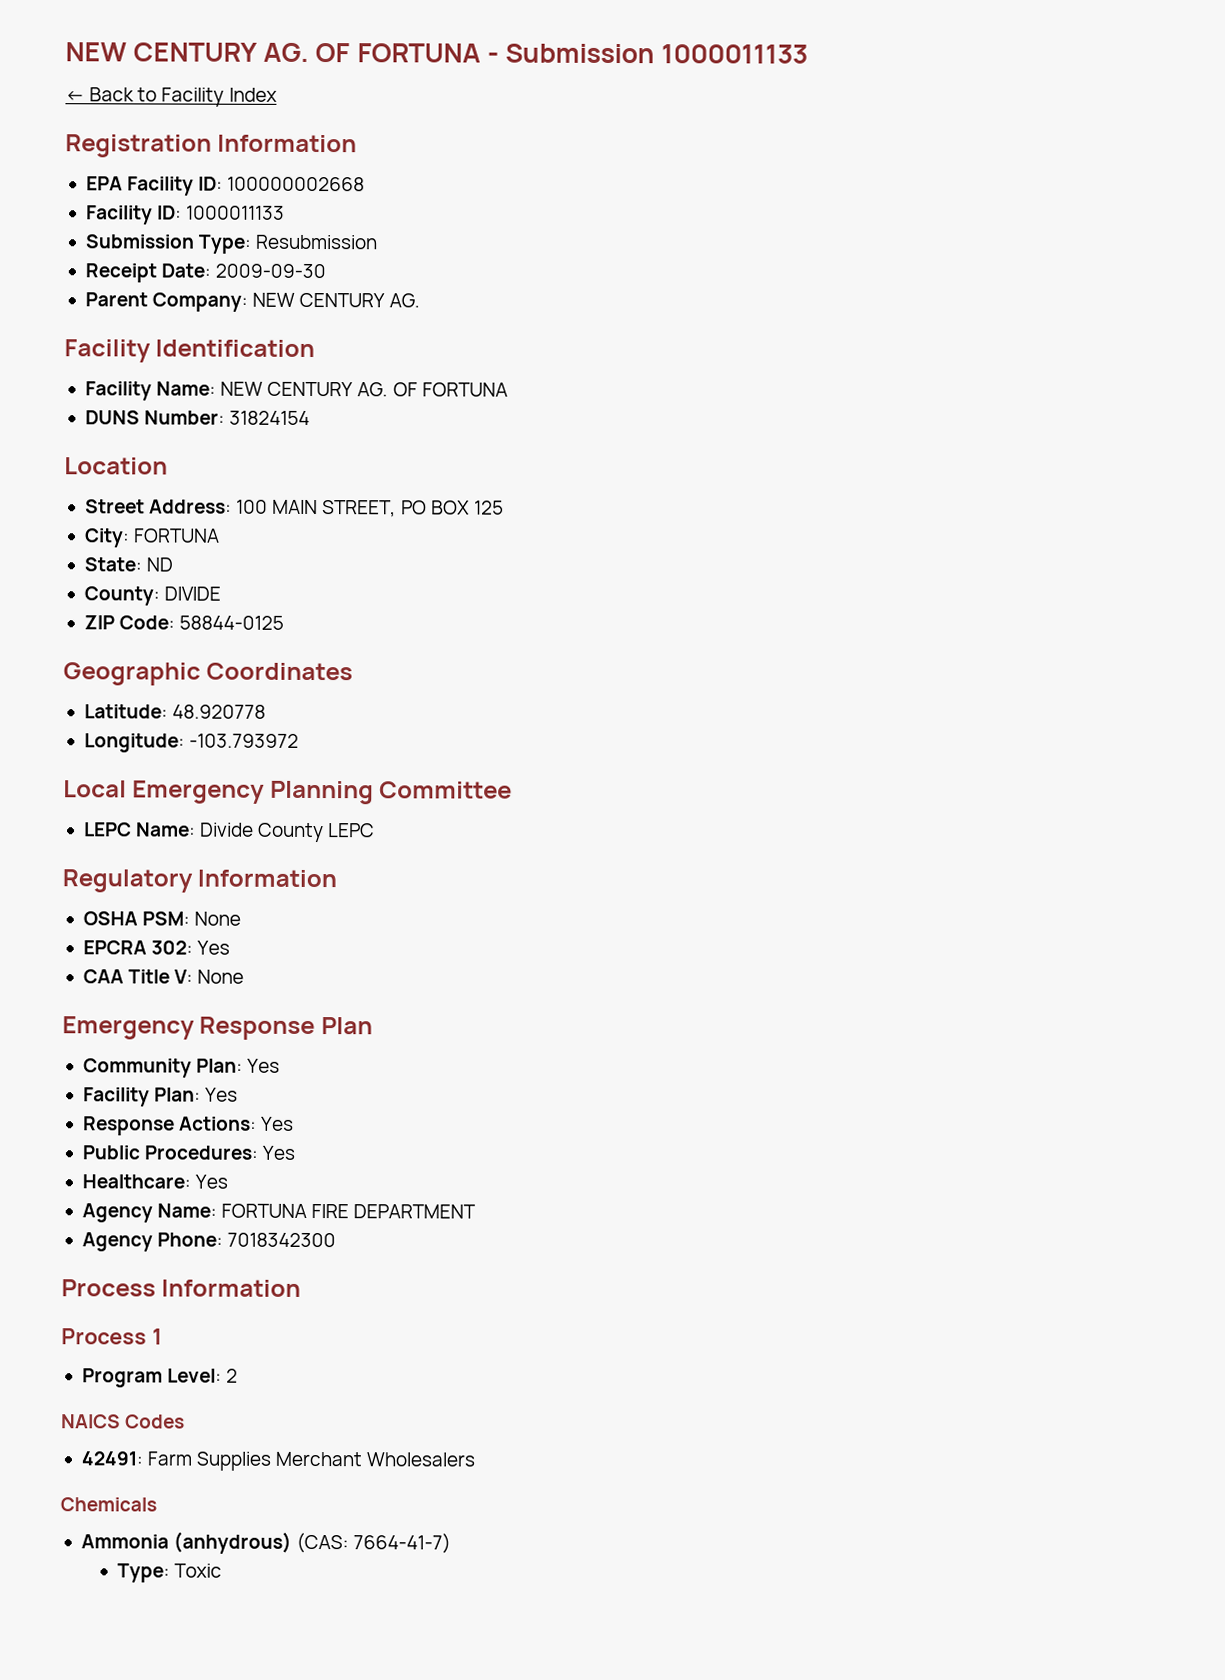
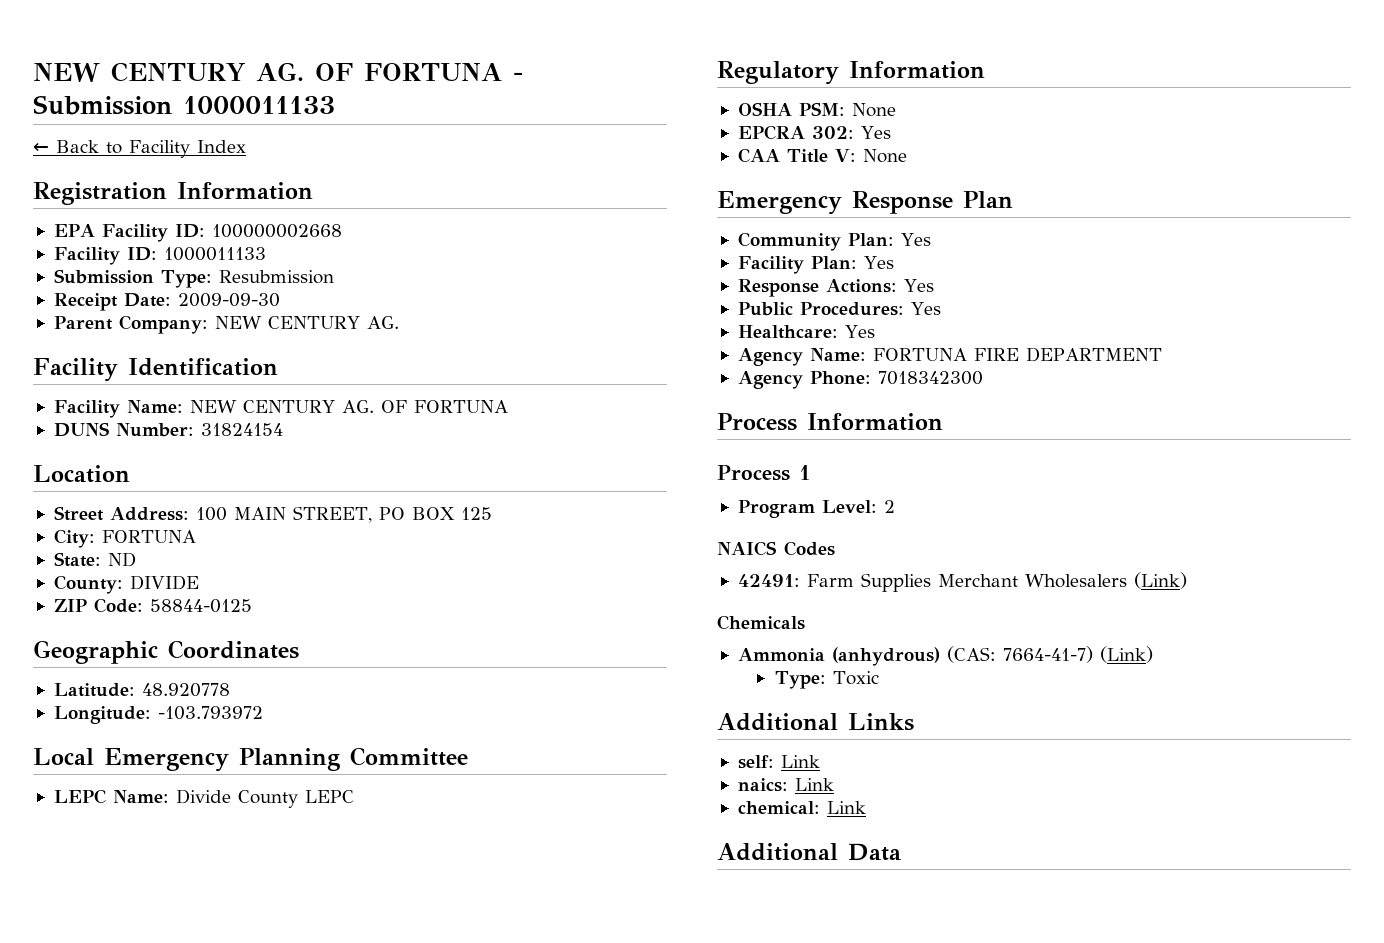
- 42491: Farm Supplies Merchant Wholesalers
+ 42491: Farm Supplies Merchant Wholesalers (Link)
- Ammonia (anhydrous) (CAS: 7664-41-7)
+ Ammonia (anhydrous) (CAS: 7664-41-7) (Link)
+ Additional Links
+ self: Link
+ naics: Link
+ chemical: Link
+ Additional Data

